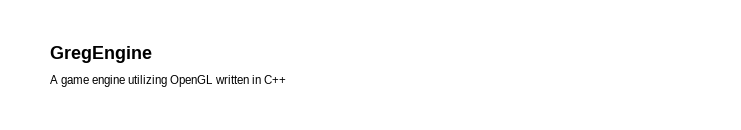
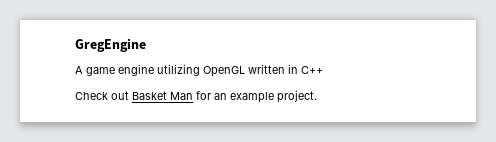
+ Check out Basket Man for an example project.

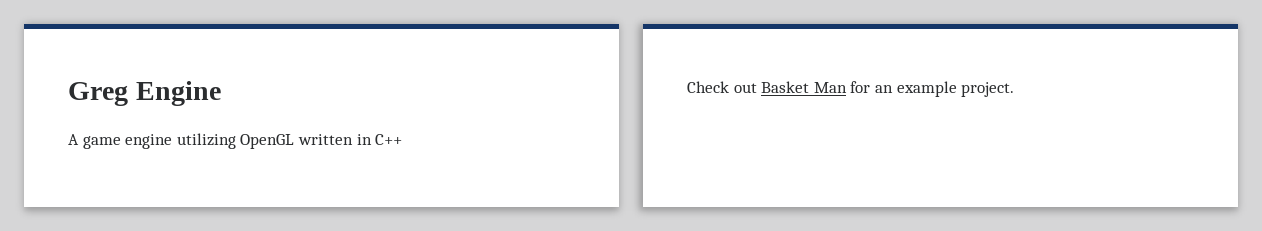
- GregEngine
+ Greg Engine

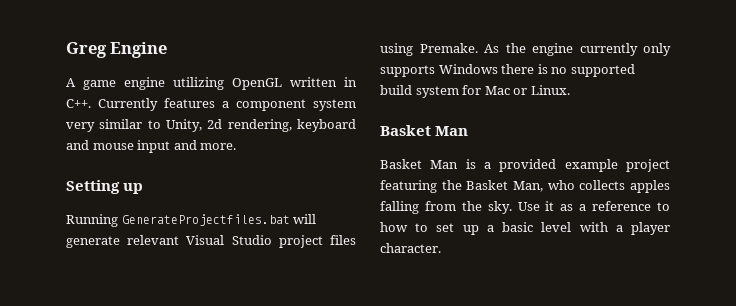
- A game engine utilizing OpenGL written in C++
- Check out Basket Man for an example project.
+ A game engine utilizing OpenGL written in C++. Currently features a component system very similar to Unity, 2d rendering, keyboard and mouse input and more.
+ Setting up
+ Running GenerateProjectfiles.bat will generate relevant Visual Studio project files using Premake. As the engine currently only supports Windows there is no supported build system for Mac or Linux.
+ Basket Man
+ Basket Man is a provided example project featuring the Basket Man, who collects apples falling from the sky. Use it as a reference to how to set up a basic level with a player character.

